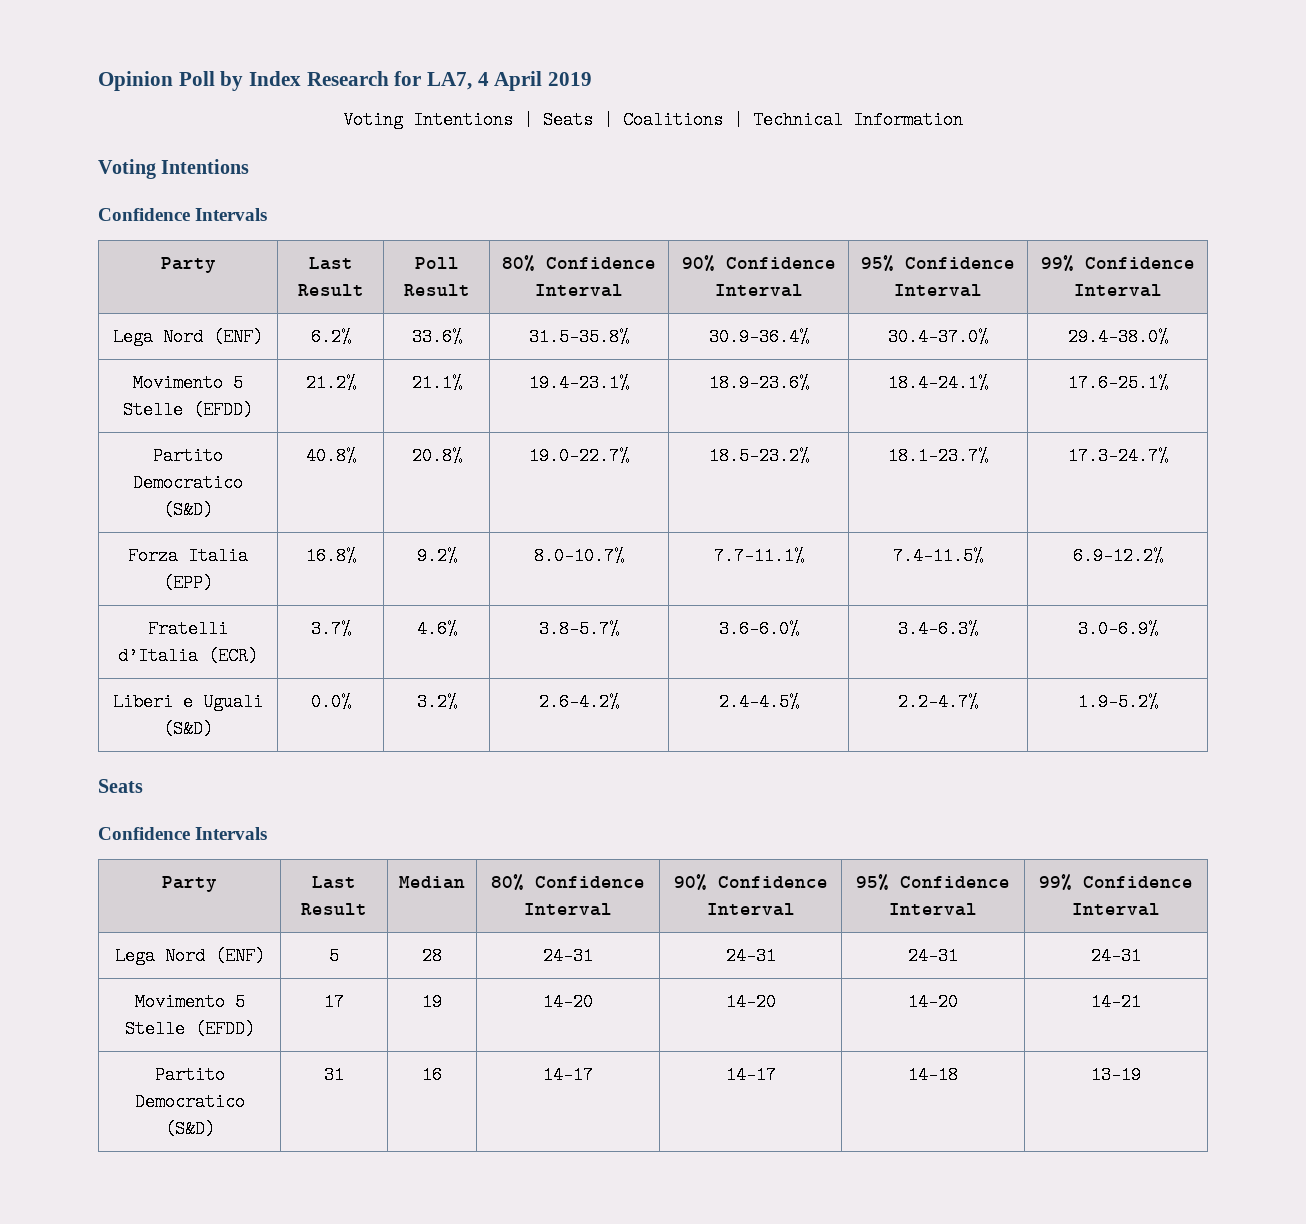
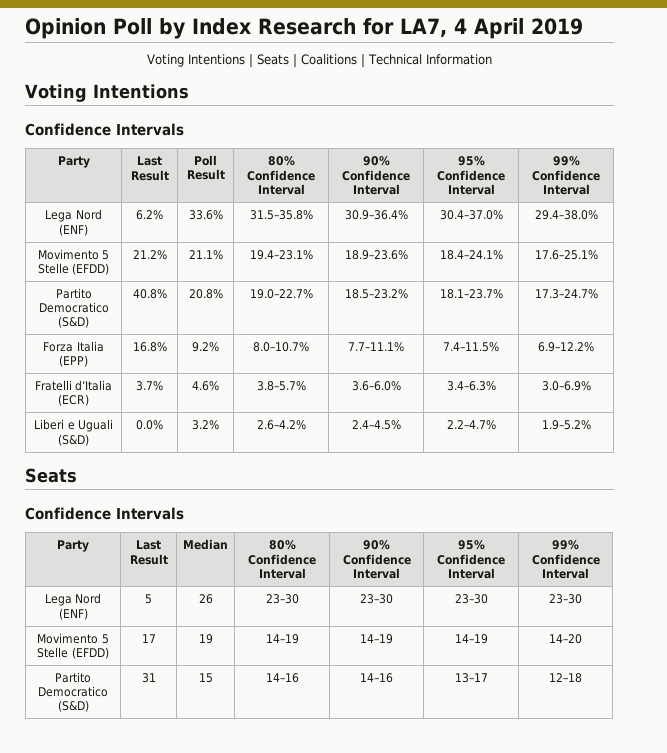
- Lega Nord (ENF) | 5 | 28 | 24–31 | 24–31 | 24–31 | 24–31
+ Lega Nord (ENF) | 5 | 26 | 23–30 | 23–30 | 23–30 | 23–30
- Movimento 5 Stelle (EFDD) | 17 | 19 | 14–20 | 14–20 | 14–20 | 14–21
+ Movimento 5 Stelle (EFDD) | 17 | 19 | 14–19 | 14–19 | 14–19 | 14–20
- Partito Democratico (S&D) | 31 | 16 | 14–17 | 14–17 | 14–18 | 13–19
+ Partito Democratico (S&D) | 31 | 15 | 14–16 | 14–16 | 13–17 | 12–18

